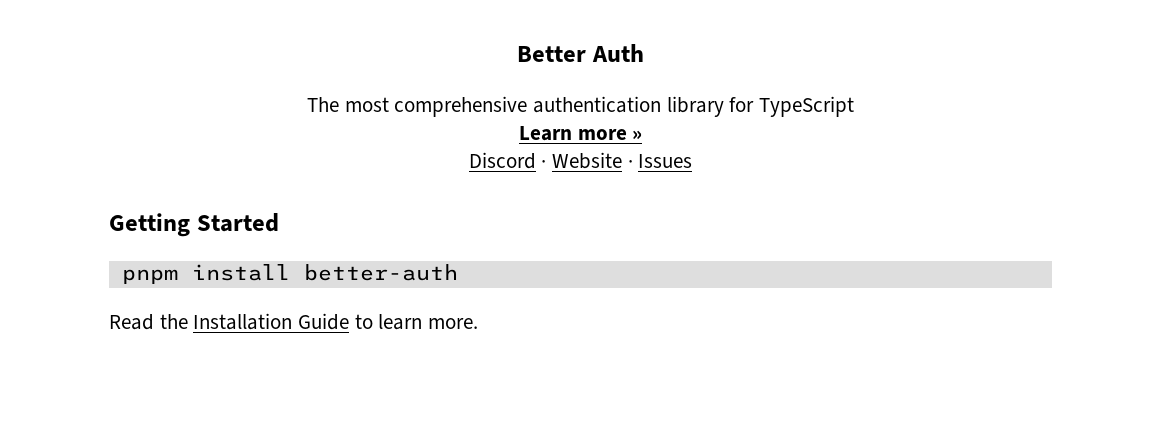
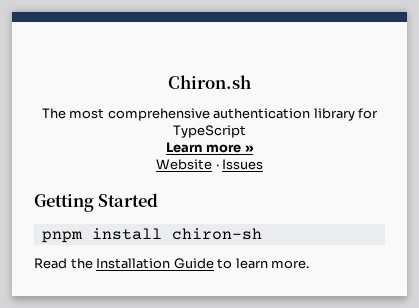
- Better Auth
+ Chiron.sh
- Discord · Website · Issues
+ Website · Issues
- pnpm install better-auth
+ pnpm install chiron-sh

